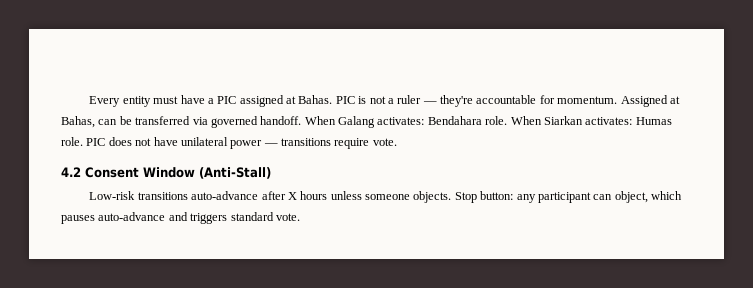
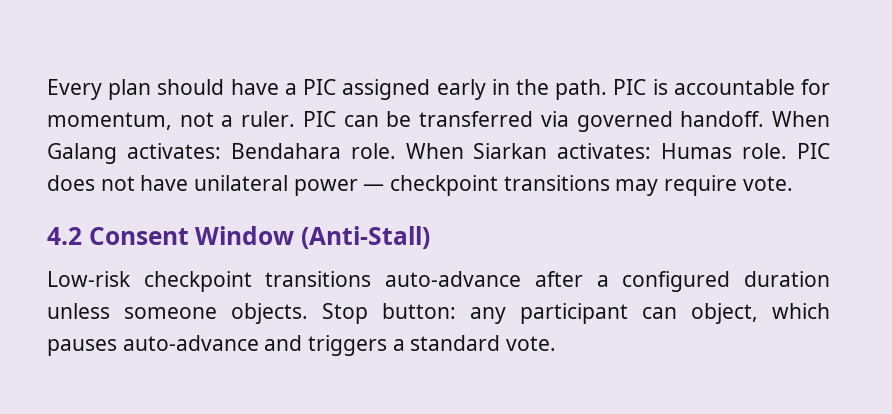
- Every entity must have a PIC assigned at Bahas. PIC is not a ruler — they're accountable for momentum. Assigned at Bahas, can be transferred via governed handoff.
+ Every plan should have a PIC assigned early in the path. PIC is accountable for momentum, not a ruler. PIC can be transferred via governed handoff.
- PIC does not have unilateral power — transitions require vote.
+ PIC does not have unilateral power — checkpoint transitions may require vote.
- Low-risk transitions auto-advance after X hours unless someone objects.
+ Low-risk checkpoint transitions auto-advance after a configured duration unless someone objects.
- Stop button: any participant can object, which pauses auto-advance and triggers standard vote.
+ Stop button: any participant can object, which pauses auto-advance and triggers a standard vote.

